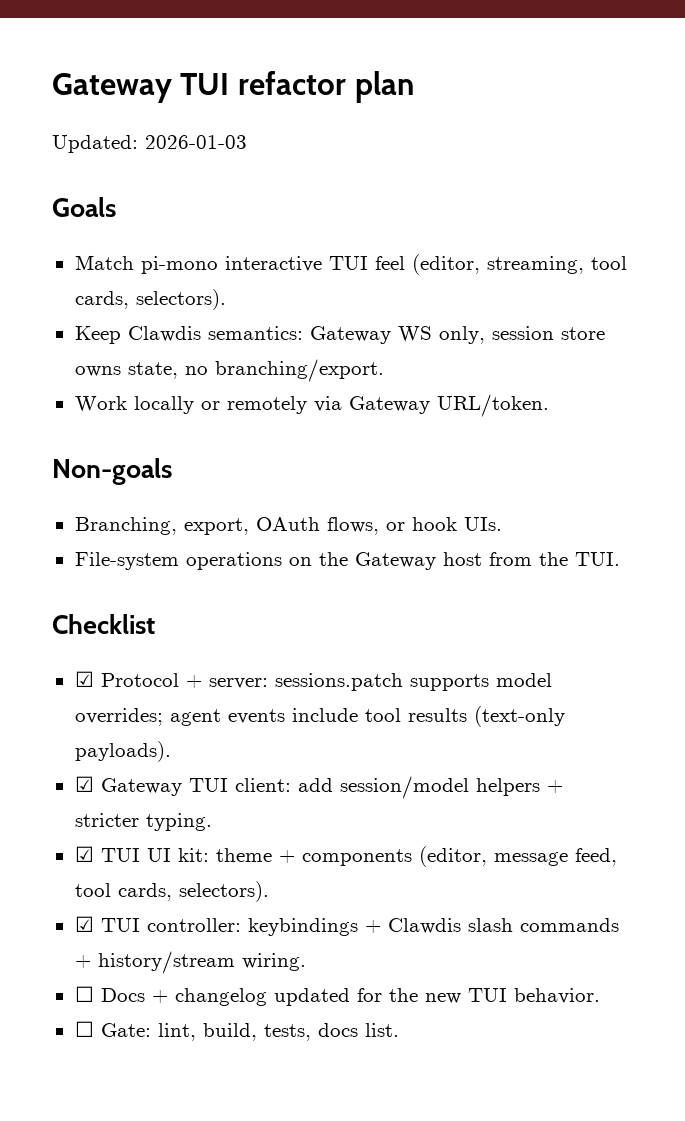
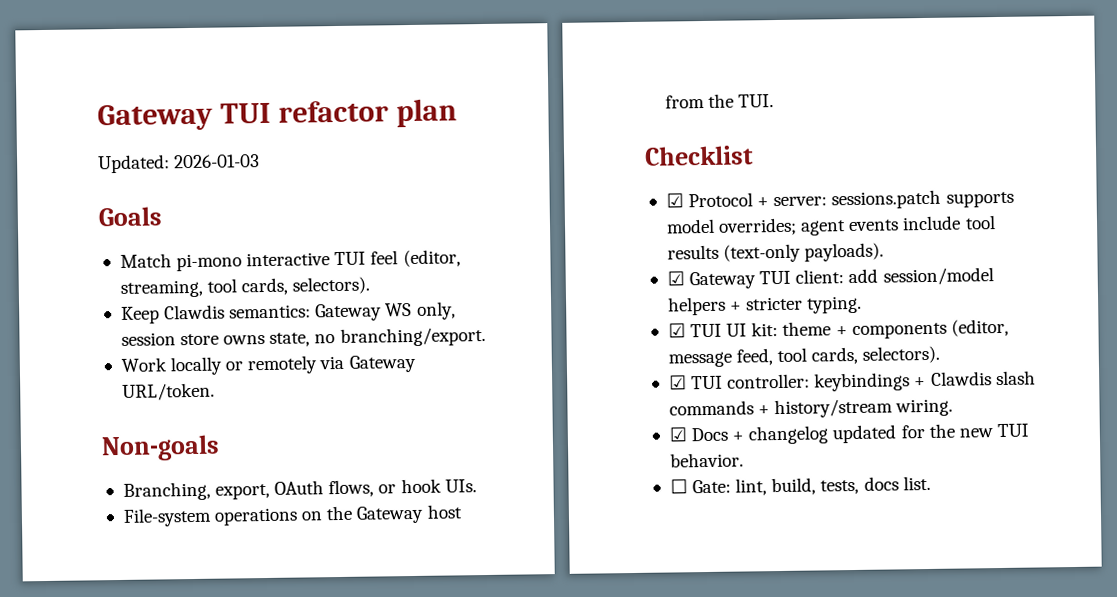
- ☐ Docs + changelog updated for the new TUI behavior.
+ ☑ Docs + changelog updated for the new TUI behavior.

